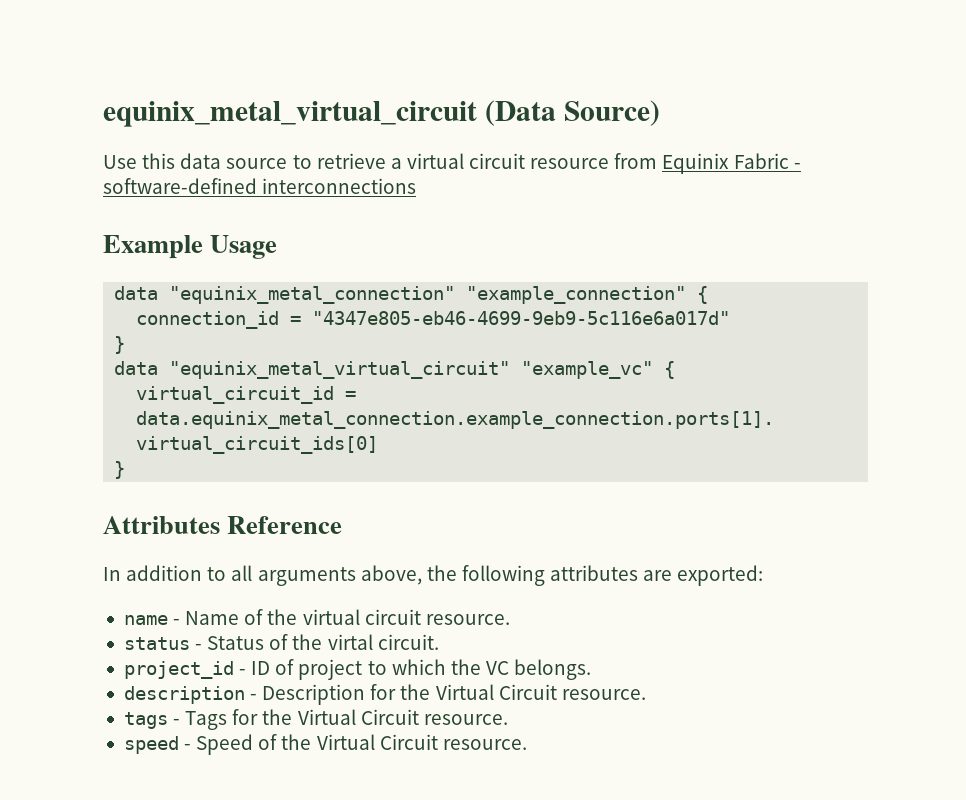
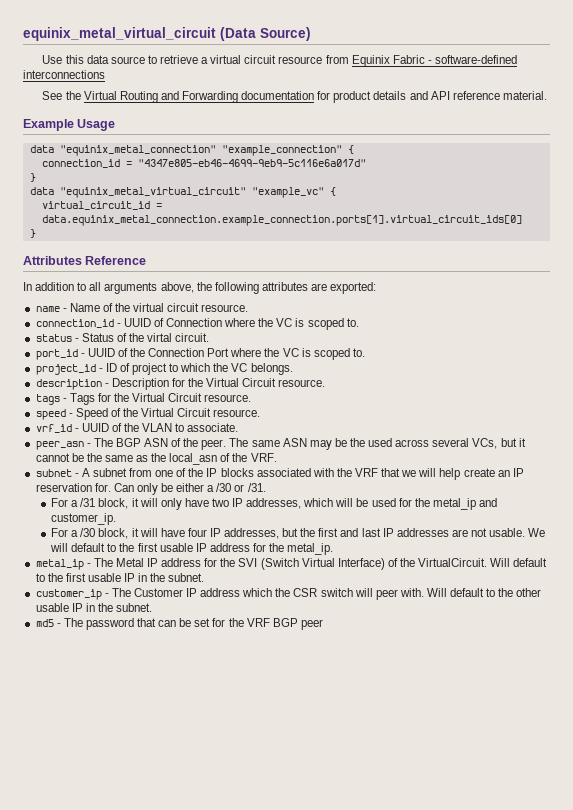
+ See the Virtual Routing and Forwarding documentation for product details and API reference material.
+ connection_id - UUID of Connection where the VC is scoped to.
+ port_id - UUID of the Connection Port where the VC is scoped to.
+ vrf_id - UUID of the VLAN to associate.
+ peer_asn - The BGP ASN of the peer. The same ASN may be the used across several VCs, but it cannot be the same as the local_asn of the VRF.
+ subnet - A subnet from one of the IP blocks associated with the VRF that we will help create an IP reservation for. Can only be either a /30 or /31.
+ For a /31 block, it will only have two IP addresses, which will be used for the metal_ip and customer_ip.
+ For a /30 block, it will have four IP addresses, but the first and last IP addresses are not usable. We will default to the first usable IP address for the metal_ip.
+ metal_ip - The Metal IP address for the SVI (Switch Virtual Interface) of the VirtualCircuit. Will default to the first usable IP in the subnet.
+ customer_ip - The Customer IP address which the CSR switch will peer with. Will default to the other usable IP in the subnet.
+ md5 - The password that can be set for the VRF BGP peer

